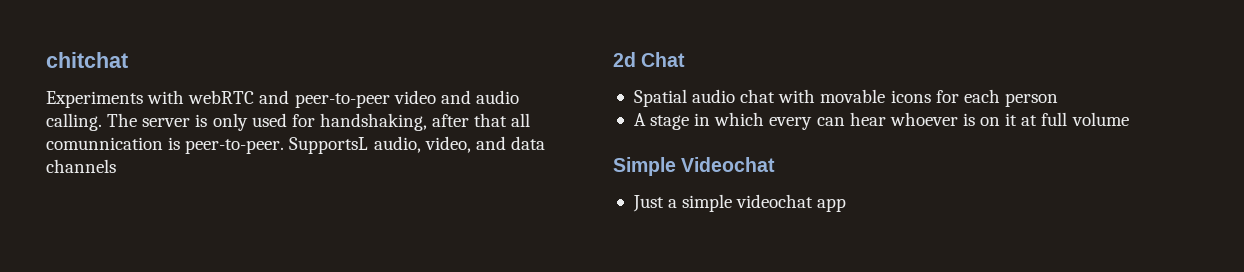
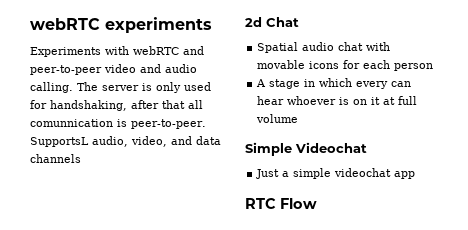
- chitchat
+ webRTC experiments
+ RTC Flow

